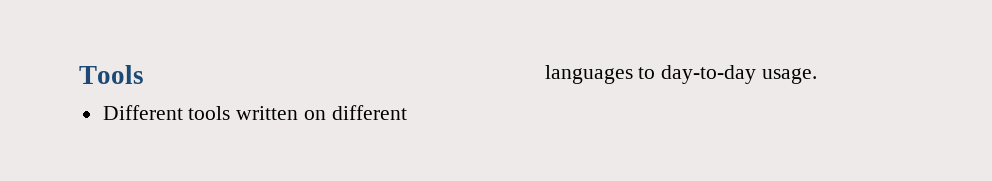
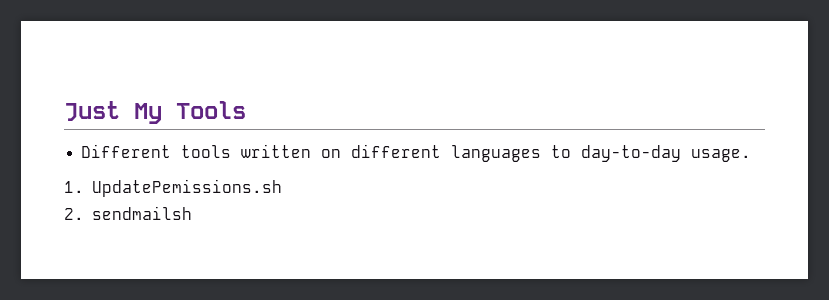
- Tools
+ Just My Tools
+ 1. UpdatePemissions.sh
+ 2. sendmailsh

